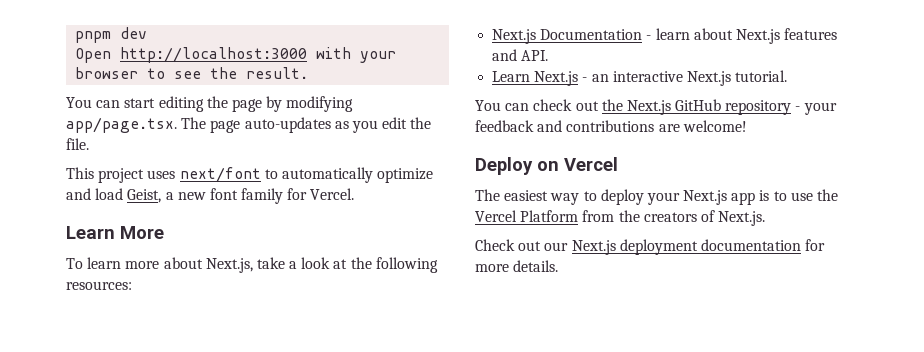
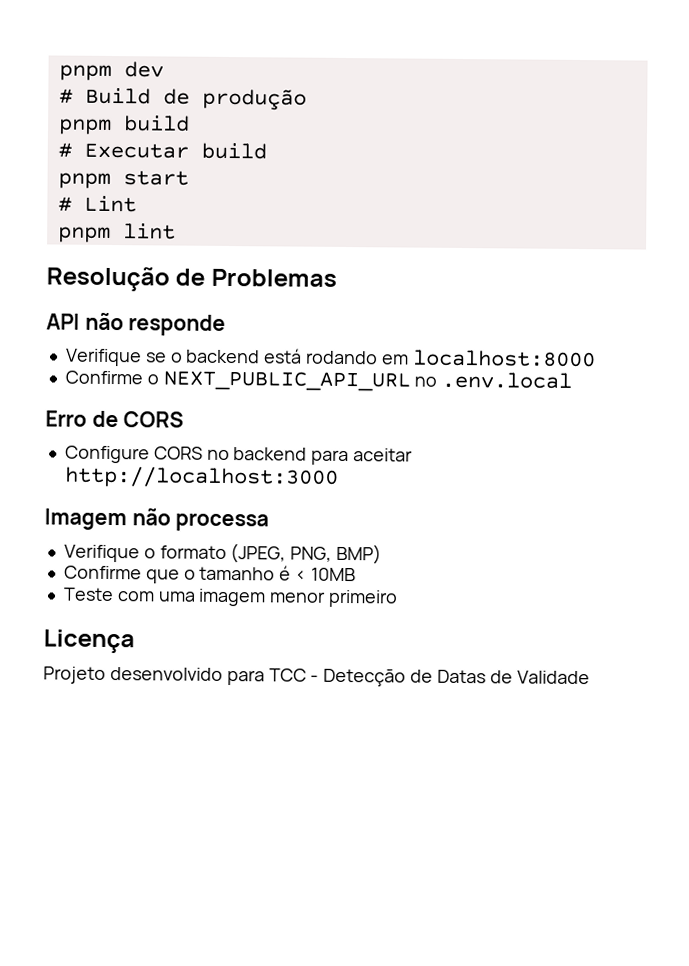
- Open http://localhost:3000 with your browser to see the result.
- You can start editing the page by modifying app/page.tsx. The page auto-updates as you edit the file.
- This project uses next/font to automatically optimize and load Geist, a new font family for Vercel.
- Learn More
- To learn more about Next.js, take a look at the following resources:
- Next.js Documentation - learn about Next.js features and API.
- Learn Next.js - an interactive Next.js tutorial.
- You can check out the Next.js GitHub repository - your feedback and contributions are welcome!
- Deploy on Vercel
- The easiest way to deploy your Next.js app is to use the Vercel Platform from the creators of Next.js.
- Check out our Next.js deployment documentation for more details.
+ # Build de produção
+ pnpm build
+ # Executar build
+ pnpm start
+ # Lint
+ pnpm lint
+ Resolução de Problemas
+ API não responde
+ Verifique se o backend está rodando em localhost:8000
+ Confirme o NEXT_PUBLIC_API_URL no .env.local
+ Erro de CORS
+ Configure CORS no backend para aceitar http://localhost:3000
+ Imagem não processa
+ Verifique o formato (JPEG, PNG, BMP)
+ Confirme que o tamanho é < 10MB
+ Teste com uma imagem menor primeiro
+ Licença
+ Projeto desenvolvido para TCC - Detecção de Datas de Validade

